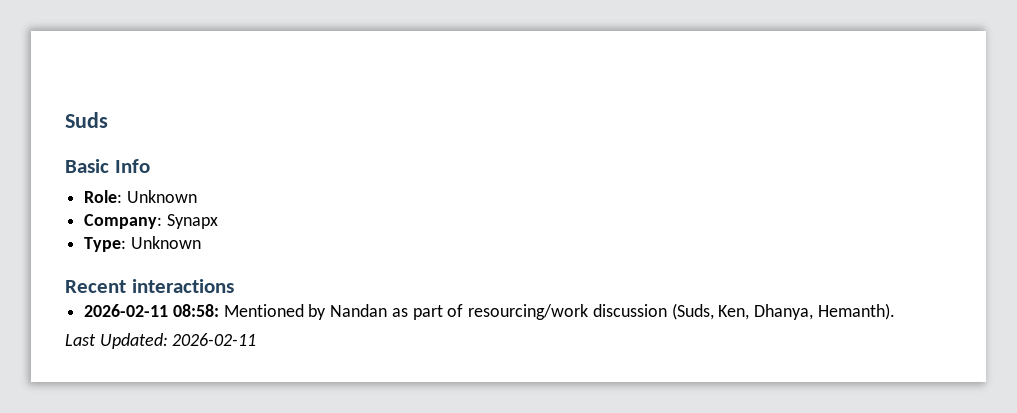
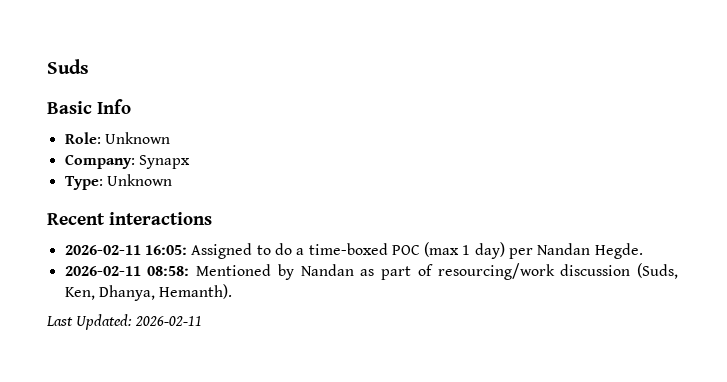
+ 2026-02-11 16:05: Assigned to do a time-boxed POC (max 1 day) per Nandan Hegde.

